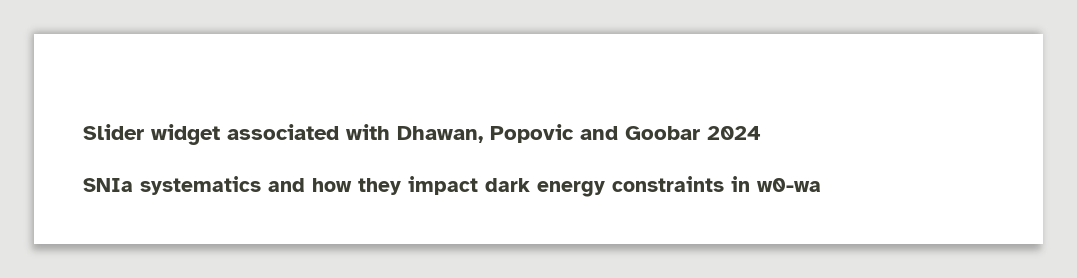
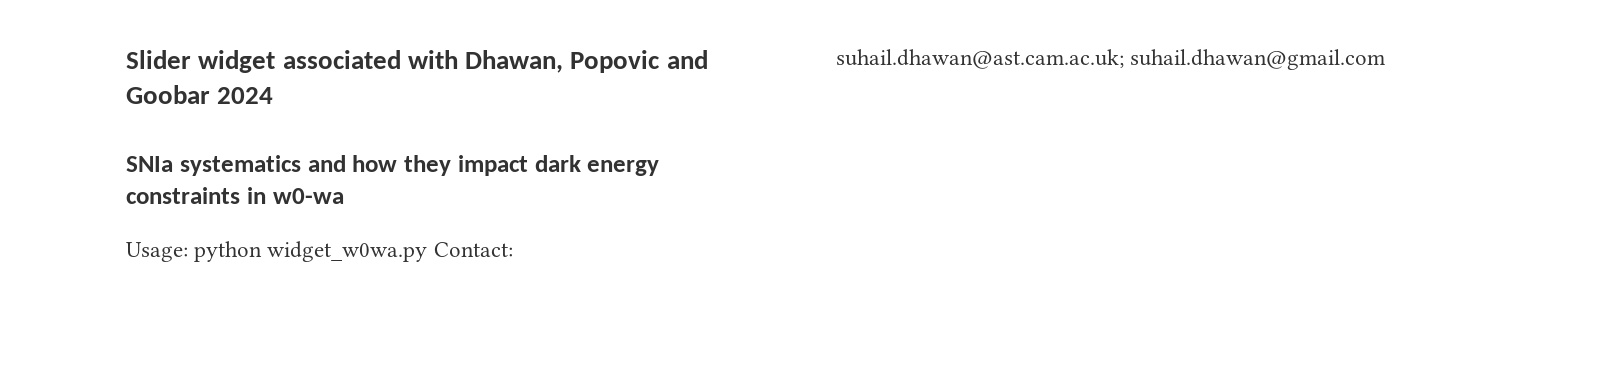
+ Usage: python widget_w0wa.py Contact: suhail.dhawan@ast.cam.ac.uk; suhail.dhawan@gmail.com

